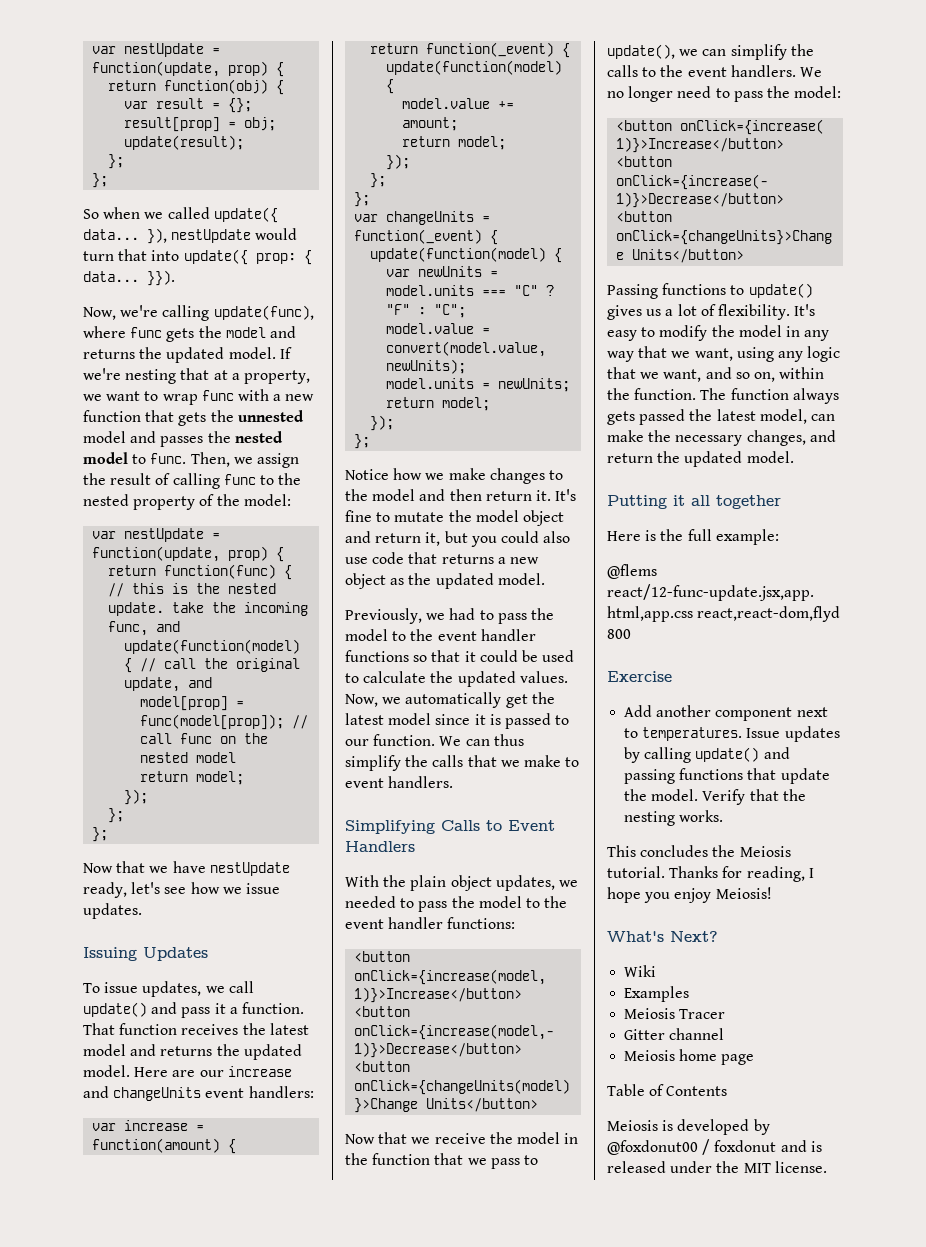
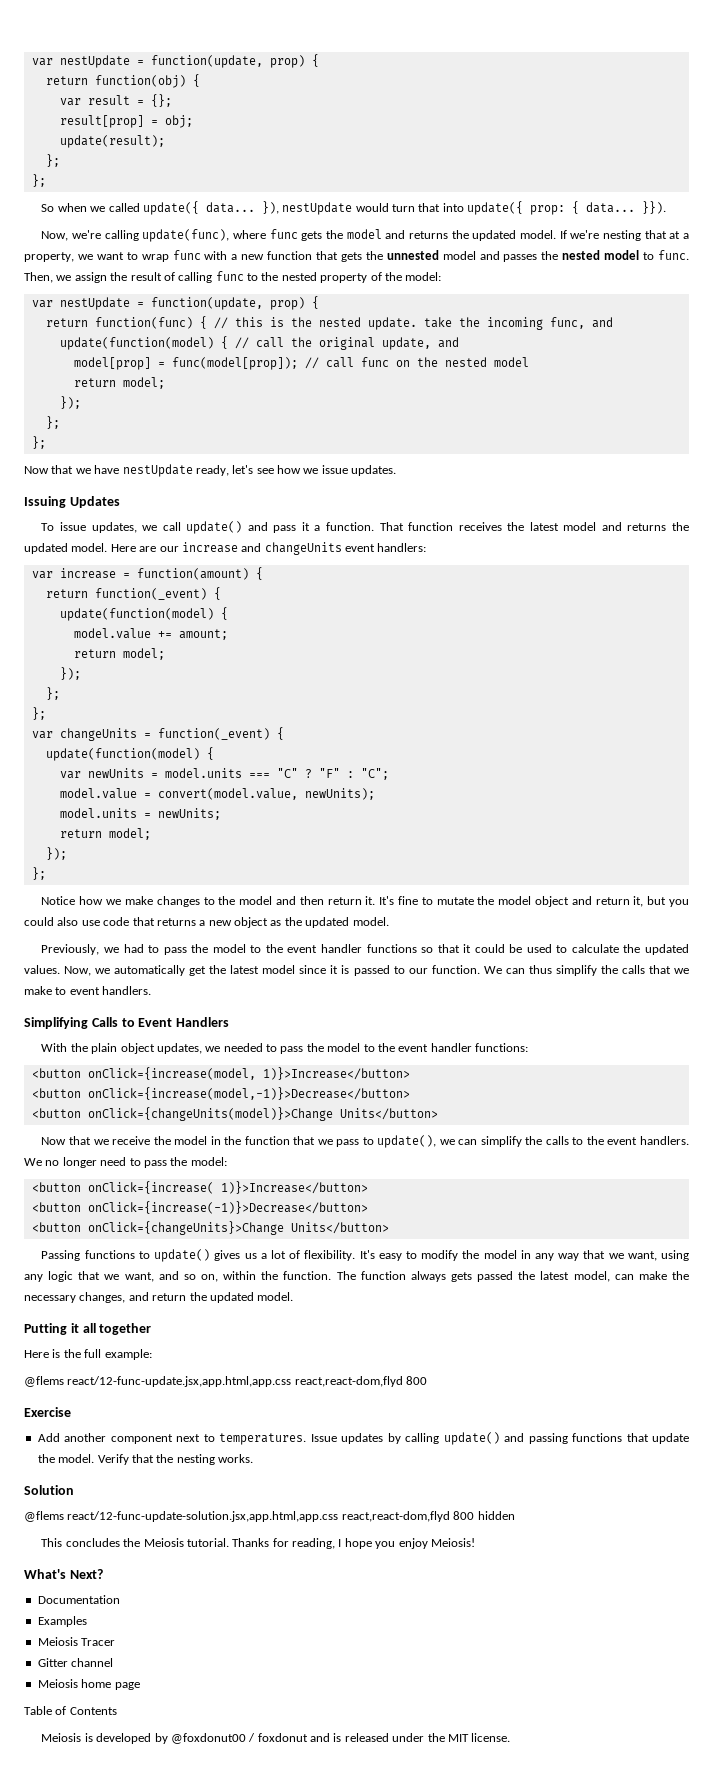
+ Solution
+ @flems react/12-func-update-solution.jsx,app.html,app.css react,react-dom,flyd 800 hidden
- Wiki
+ Documentation

